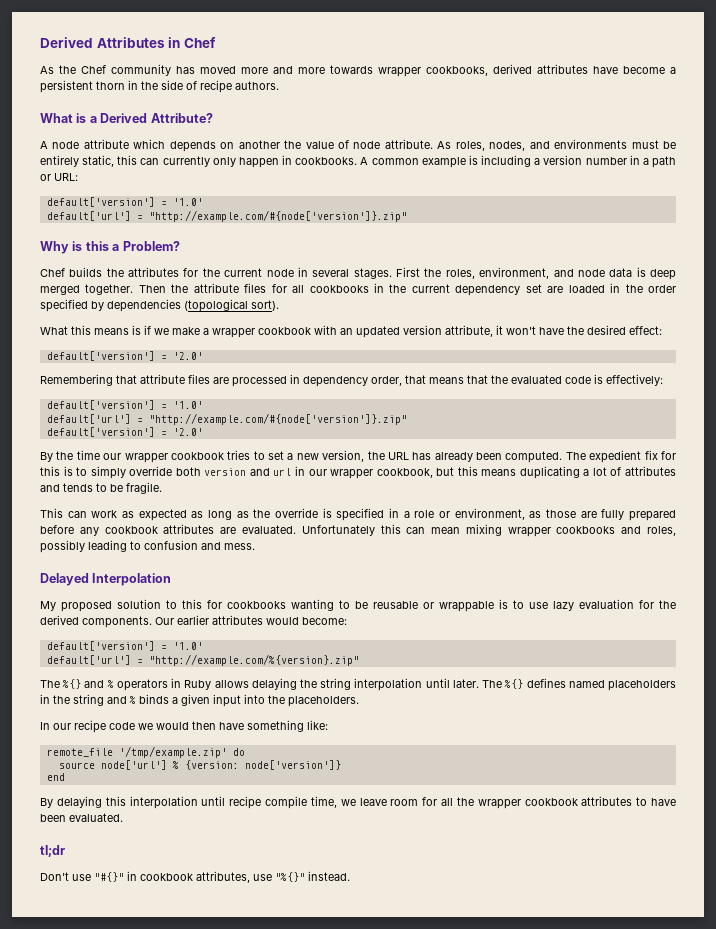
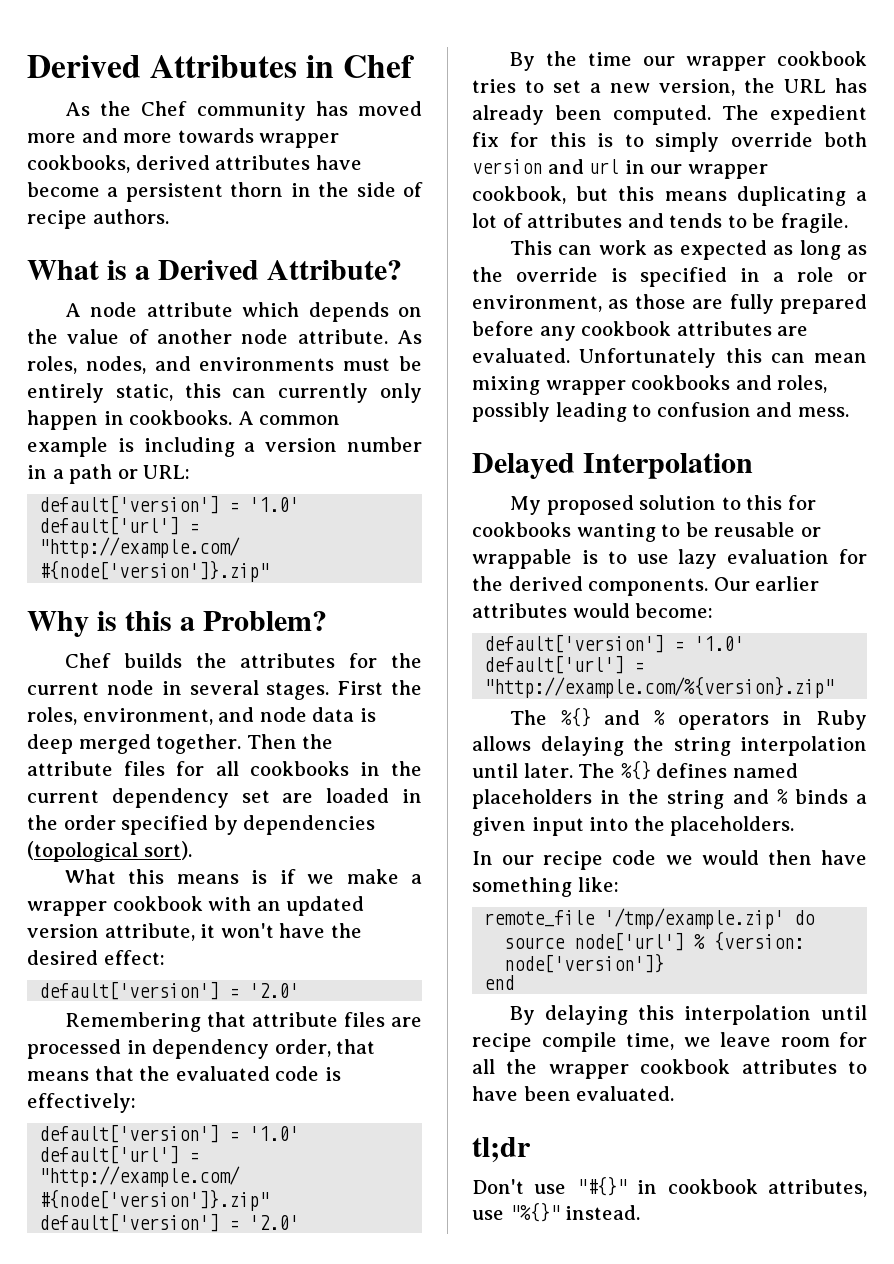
- A node attribute which depends on another the value of node attribute.
+ A node attribute which depends on the value of another node attribute.

